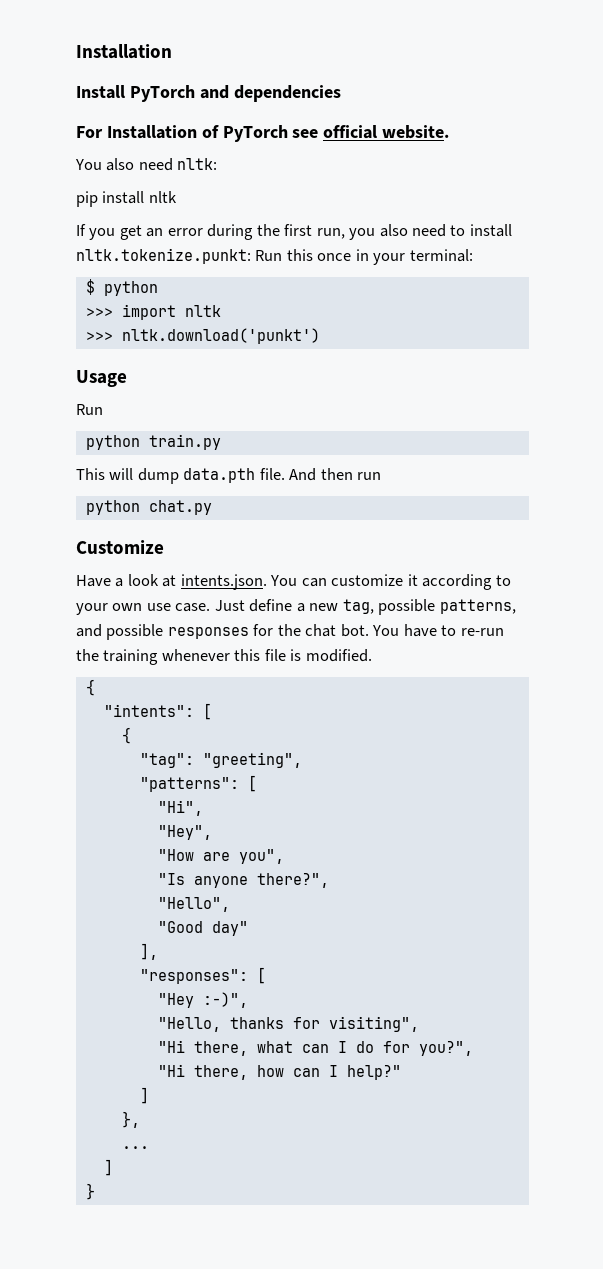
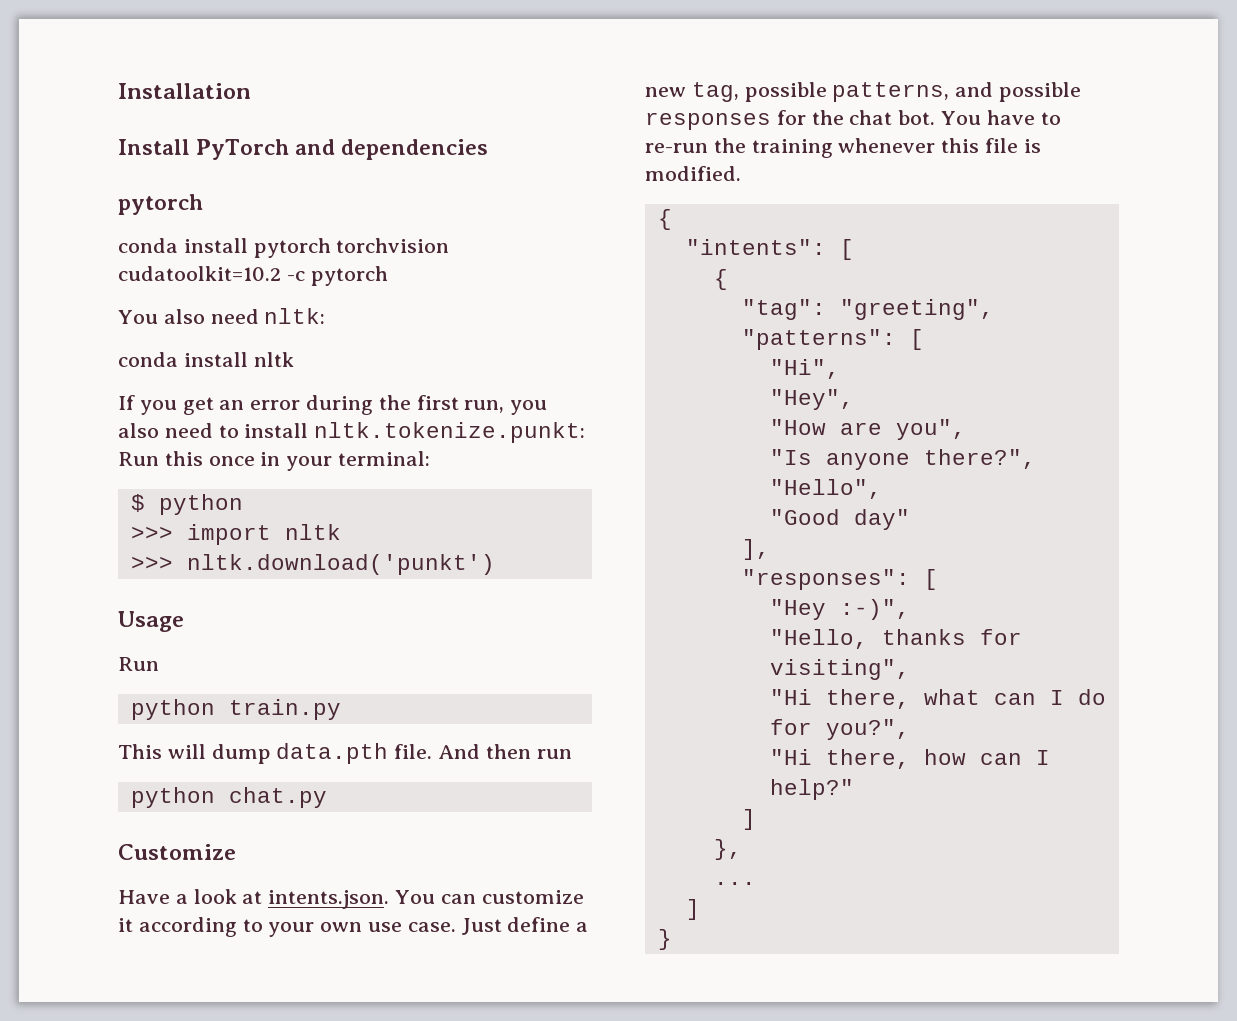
  Install PyTorch and dependencies
- For Installation of PyTorch see official website.
+ pytorch
+ conda install pytorch torchvision cudatoolkit=10.2 -c pytorch
- pip install nltk
+ conda install nltk

